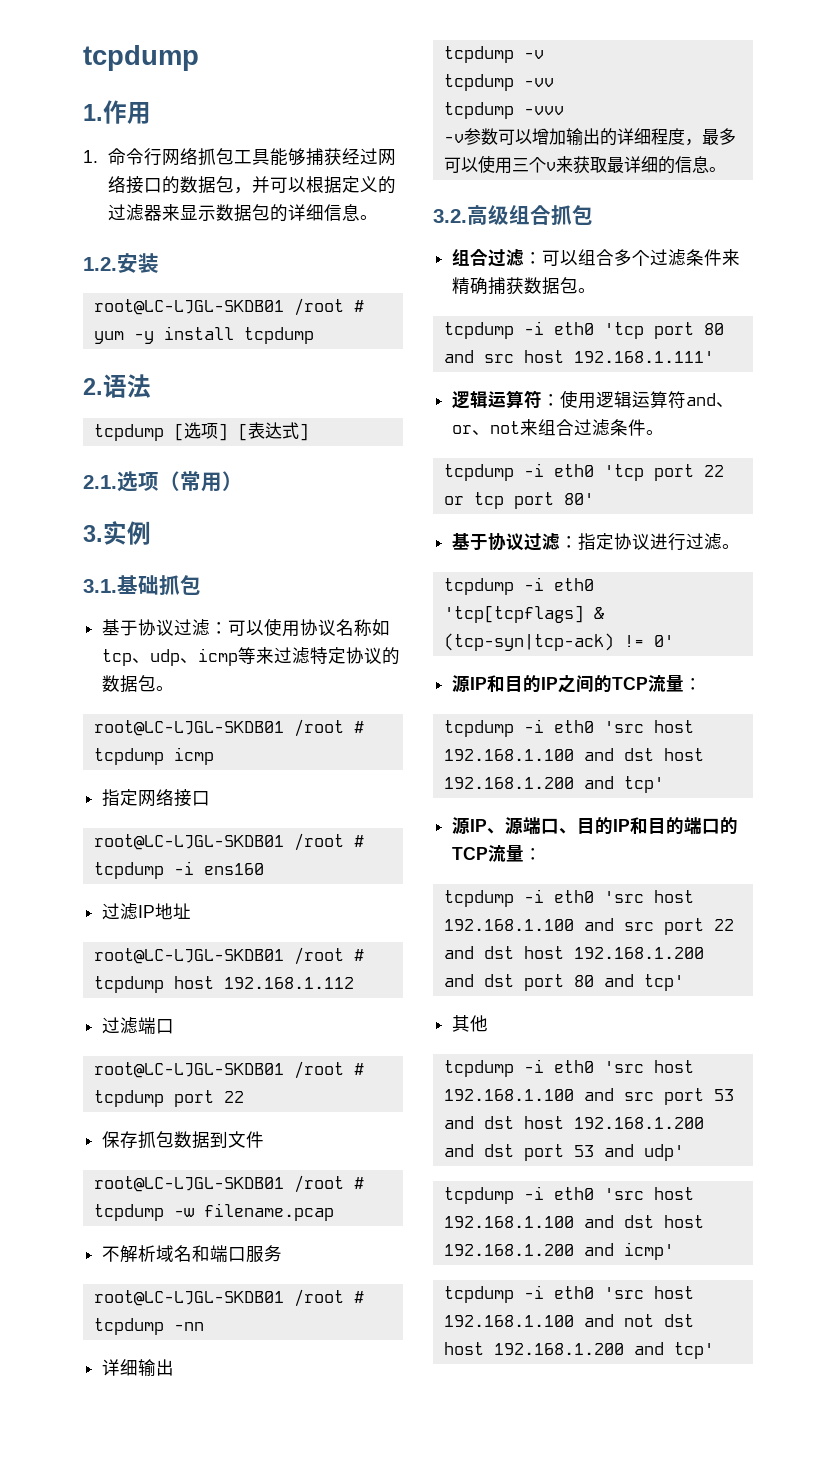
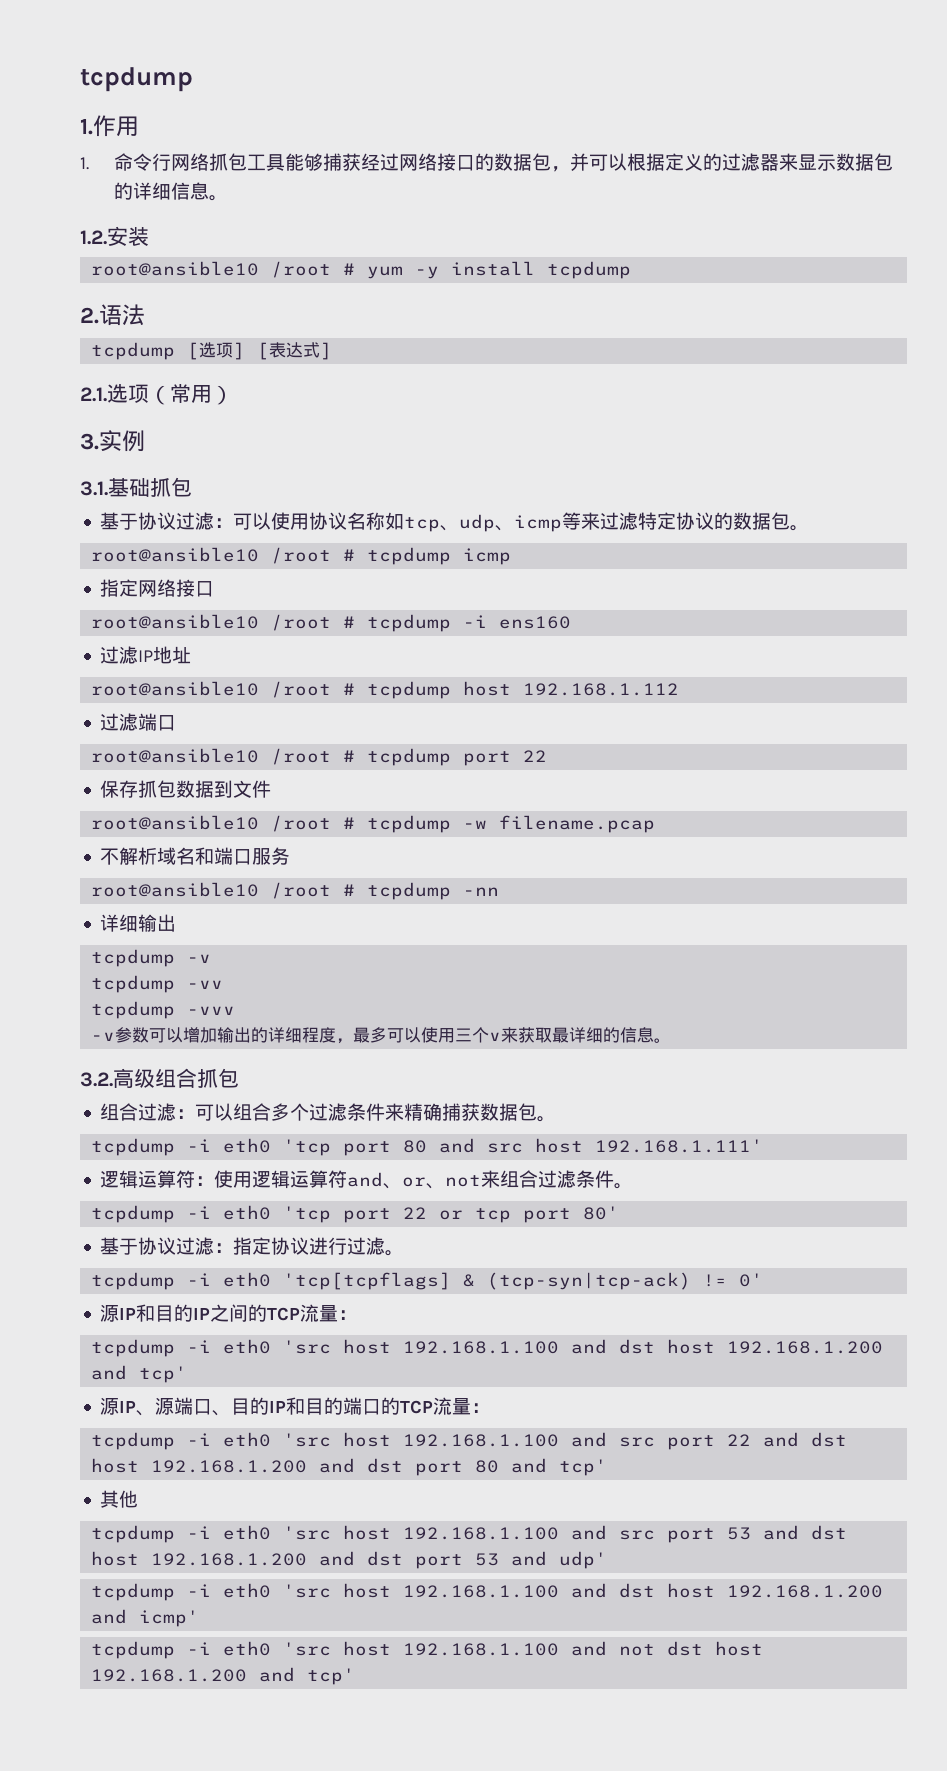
- root@LC-LJGL-SKDB01 /root # yum -y install tcpdump
+ root@ansible10 /root # yum -y install tcpdump
- root@LC-LJGL-SKDB01 /root # tcpdump icmp
+ root@ansible10 /root # tcpdump icmp
- root@LC-LJGL-SKDB01 /root # tcpdump -i ens160
+ root@ansible10 /root # tcpdump -i ens160
- root@LC-LJGL-SKDB01 /root # tcpdump host 192.168.1.112
+ root@ansible10 /root # tcpdump host 192.168.1.112
- root@LC-LJGL-SKDB01 /root # tcpdump port 22
+ root@ansible10 /root # tcpdump port 22
- root@LC-LJGL-SKDB01 /root # tcpdump -w filename.pcap
+ root@ansible10 /root # tcpdump -w filename.pcap
- root@LC-LJGL-SKDB01 /root # tcpdump -nn
+ root@ansible10 /root # tcpdump -nn

